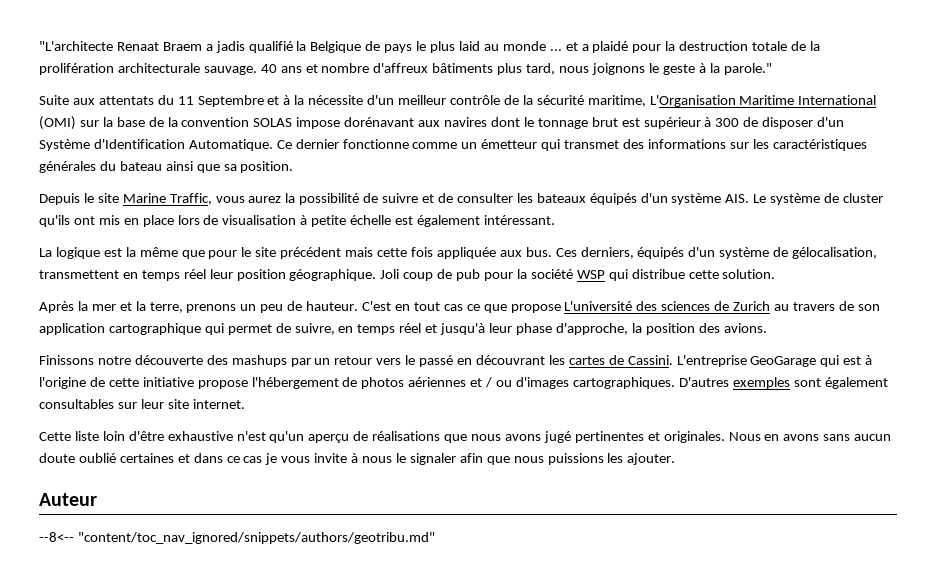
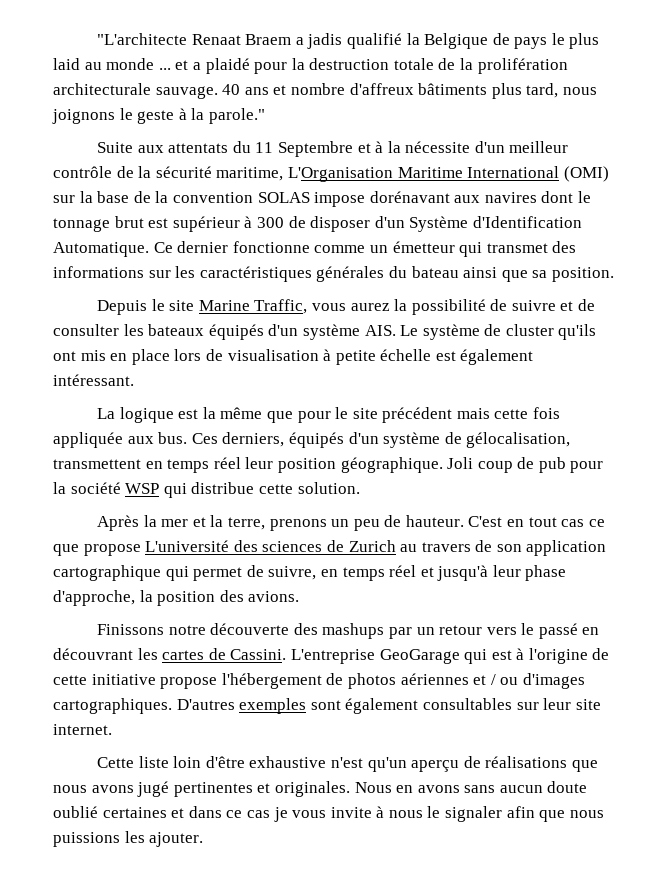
- Auteur
- --8<-- "content/toc_nav_ignored/snippets/authors/geotribu.md"

